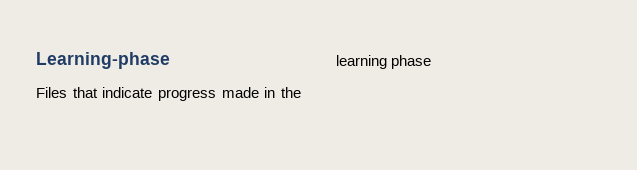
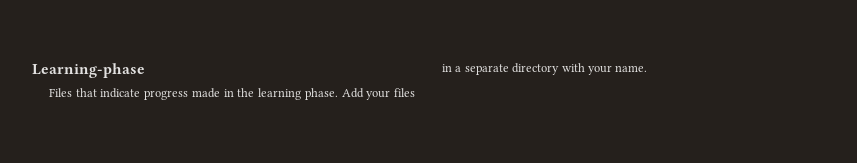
- Files that indicate progress made in the learning phase
+ Files that indicate progress made in the learning phase. Add your files in a separate directory with your name.

